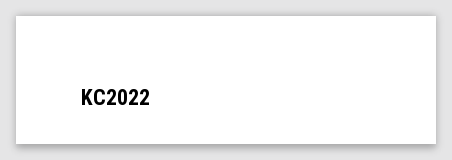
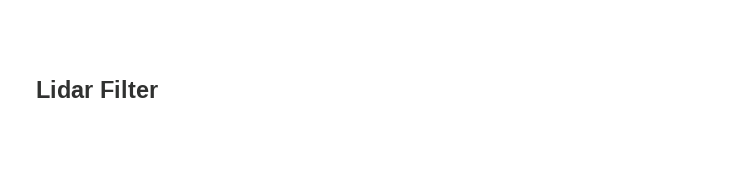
- KC2022
+ Lidar Filter

